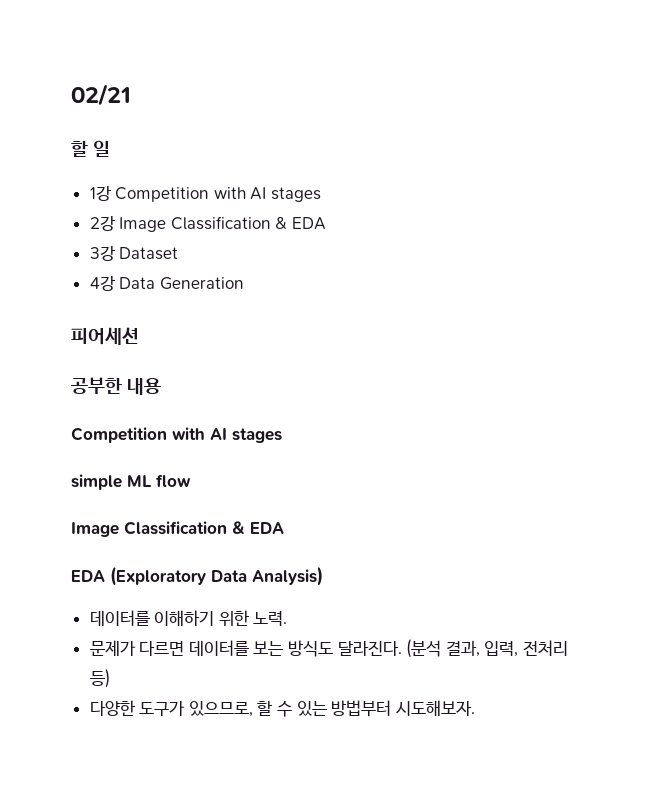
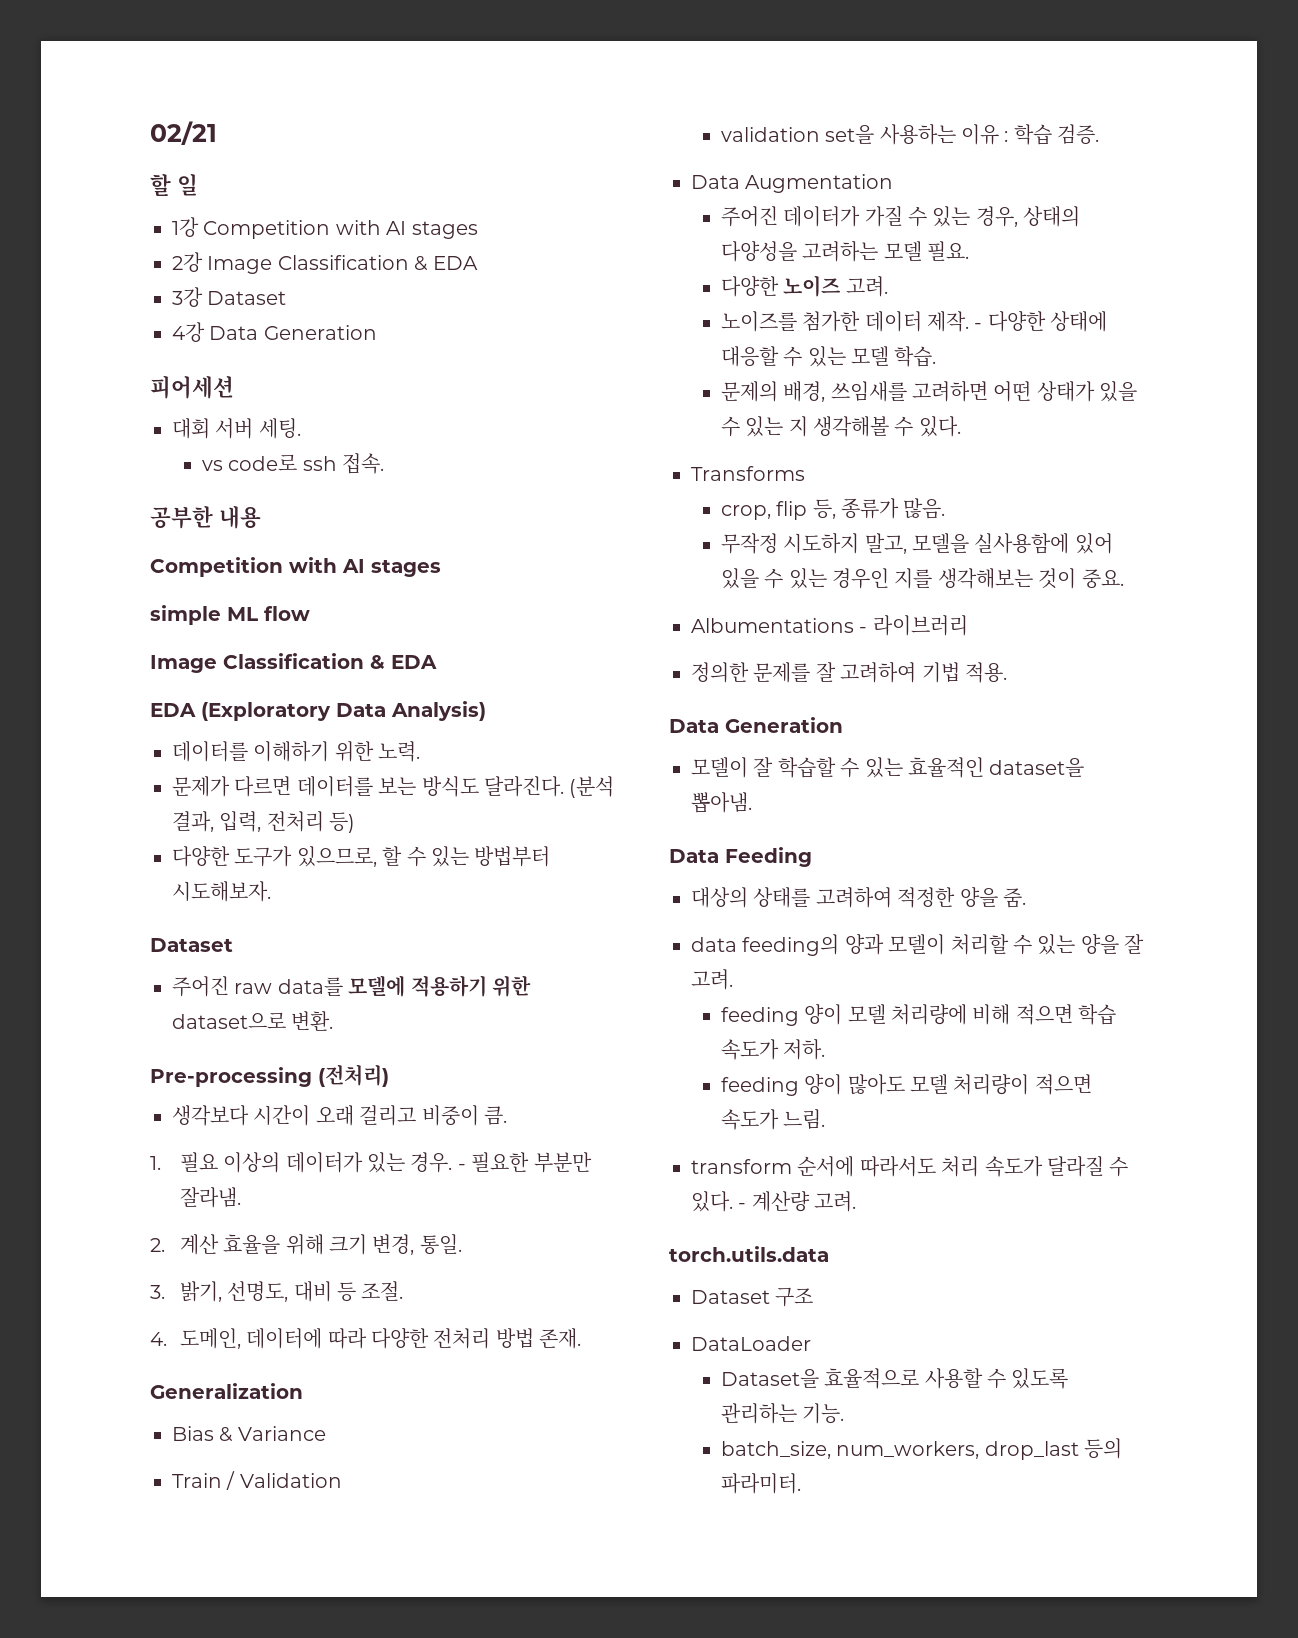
+ 대회 서버 세팅.
+ vs code로 ssh 접속.
  다양한 도구가 있으므로, 할 수 있는 방법부터 시도해보자.
+ Dataset
+ 주어진 raw data를 모델에 적용하기 위한 dataset으로 변환.
+ Pre-processing (전처리)
+ 생각보다 시간이 오래 걸리고 비중이 큼.
+ 1. 필요 이상의 데이터가 있는 경우. - 필요한 부분만 잘라냄.
+ 2. 계산 효율을 위해 크기 변경, 통일.
+ 3. 밝기, 선명도, 대비 등 조절.
+ 4. 도메인, 데이터에 따라 다양한 전처리 방법 존재.
+ Generalization
+ Bias & Variance
+ Train / Validation
+ validation set을 사용하는 이유 : 학습 검증.
+ Data Augmentation
+ 주어진 데이터가 가질 수 있는 경우, 상태의 다양성을 고려하는 모델 필요.
+ 다양한 노이즈 고려.
+ 노이즈를 첨가한 데이터 제작. - 다양한 상태에 대응할 수 있는 모델 학습.
+ 문제의 배경, 쓰임새를 고려하면 어떤 상태가 있을 수 있는 지 생각해볼 수 있다.
+ Transforms
+ crop, flip 등, 종류가 많음.
+ 무작정 시도하지 말고, 모델을 실사용함에 있어 있을 수 있는 경우인 지를 생각해보는 것이 중요.
+ Albumentations - 라이브러리
+ 정의한 문제를 잘 고려하여 기법 적용.
+ Data Generation
+ 모델이 잘 학습할 수 있는 효율적인 dataset을 뽑아냄.
+ Data Feeding
+ 대상의 상태를 고려하여 적정한 양을 줌.
+ data feeding의 양과 모델이 처리할 수 있는 양을 잘 고려.
+ feeding 양이 모델 처리량에 비해 적으면 학습 속도가 저하.
+ feeding 양이 많아도 모델 처리량이 적으면 속도가 느림.
+ transform 순서에 따라서도 처리 속도가 달라질 수 있다. - 계산량 고려.
+ torch.utils.data
+ Dataset 구조
+ DataLoader
+ Dataset을 효율적으로 사용할 수 있도록 관리하는 기능.
+ batch_size, num_workers, drop_last 등의 파라미터.

